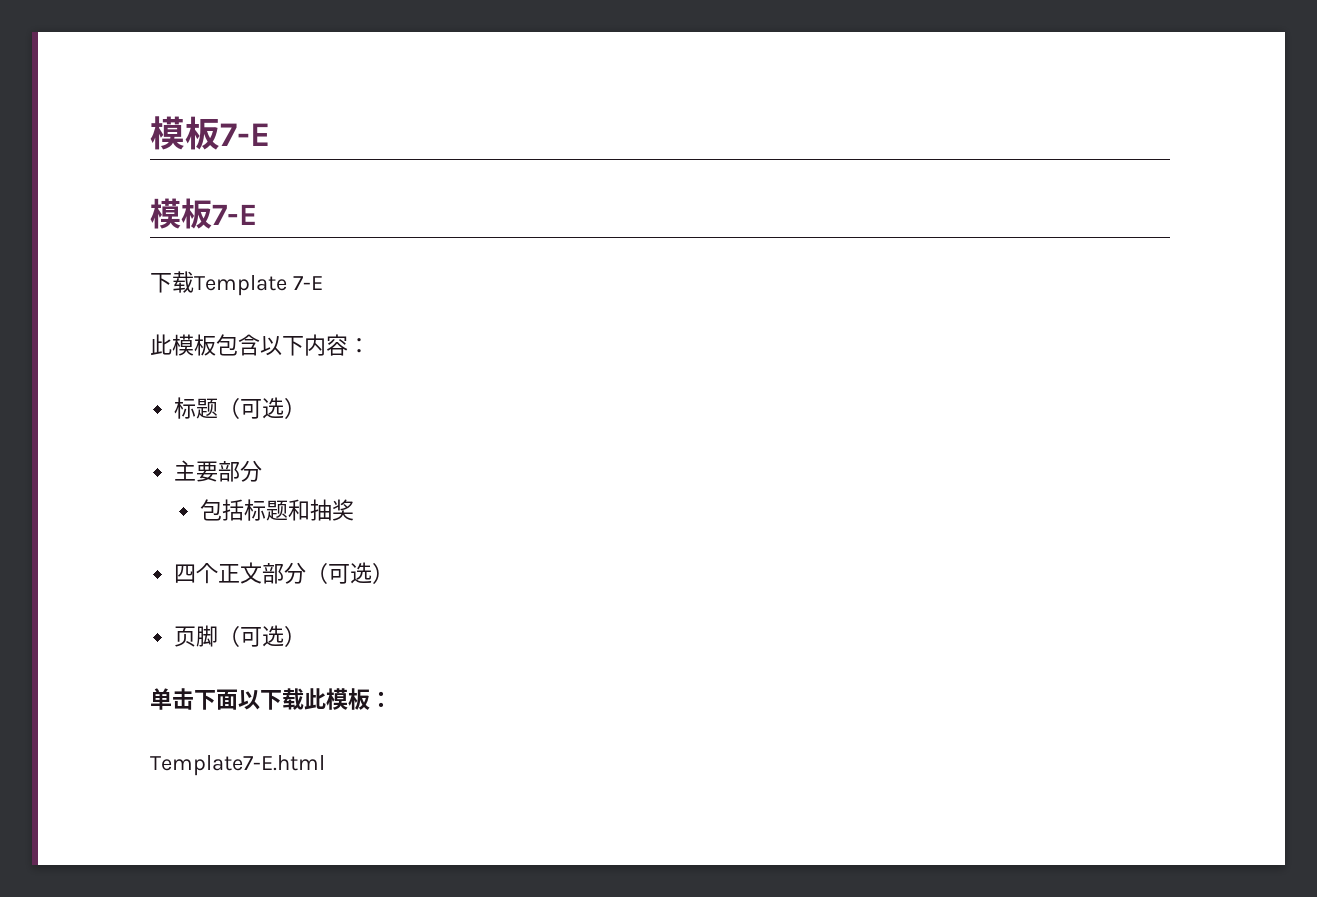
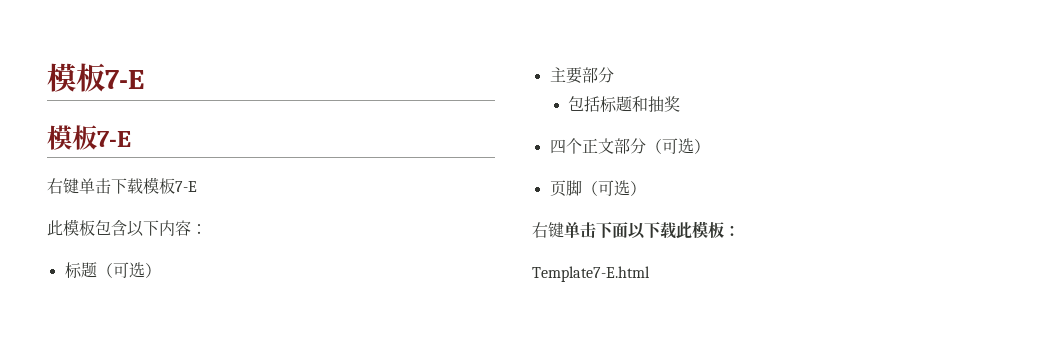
- 下载Template 7-E
+ 右键单击下载模板7-E
- 单击下面以下载此模板：
+ 右键单击下面以下载此模板：

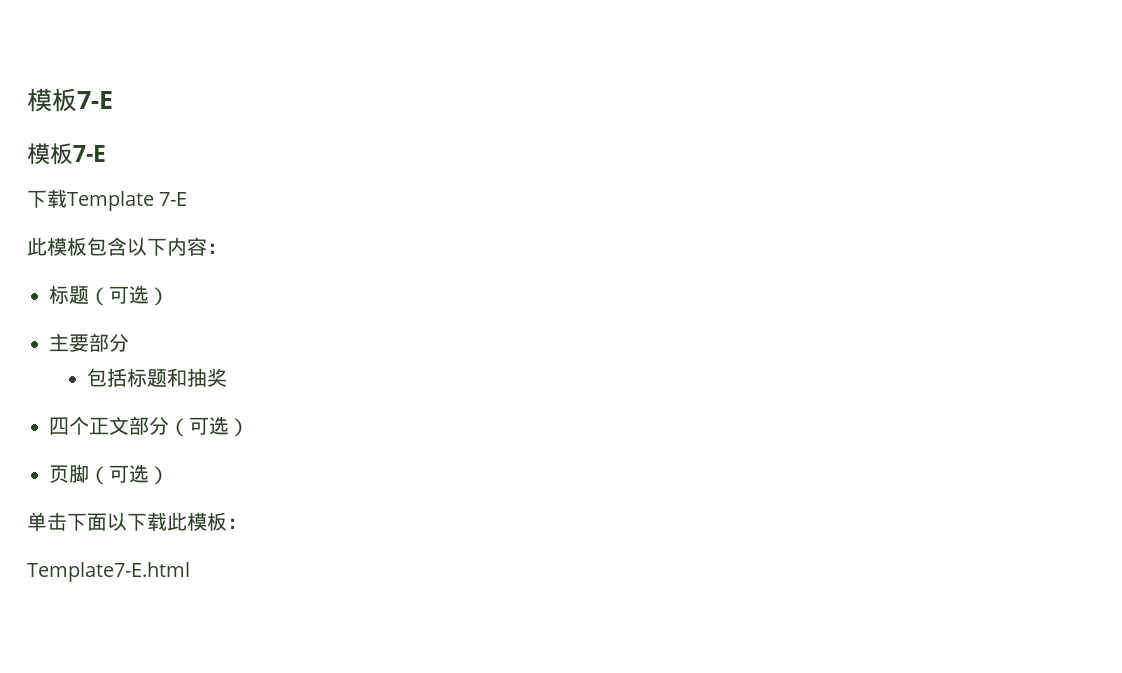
- 右键单击下载模板7-E
+ 下载Template 7-E
- 右键单击下面以下载此模板：
+ 单击下面以下载此模板：

